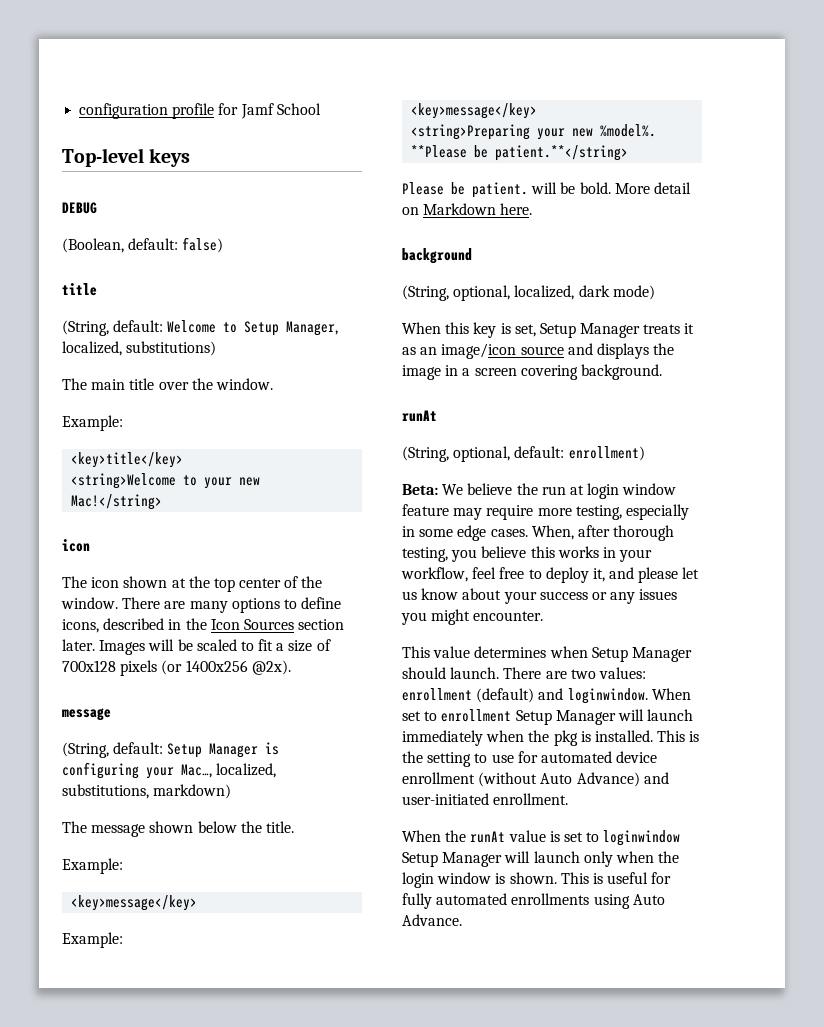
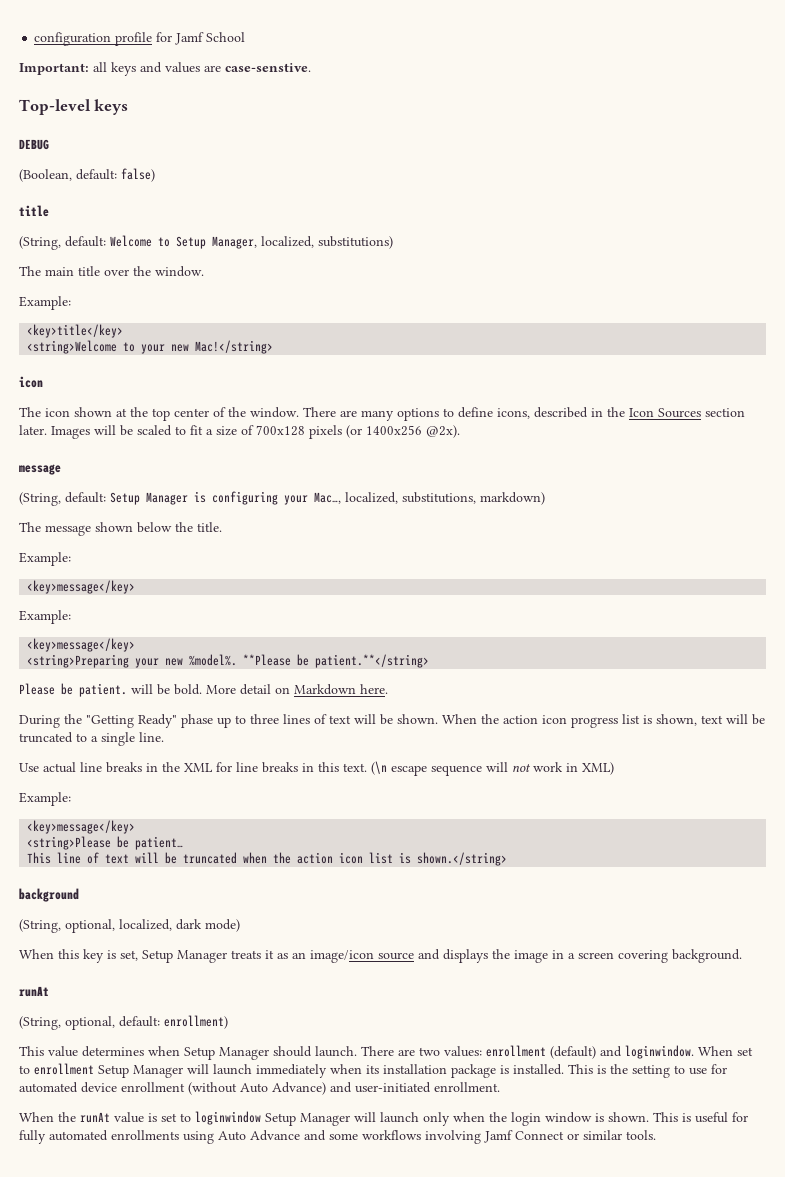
+ Important: all keys and values are case-senstive.
+ During the "Getting Ready" phase up to three lines of text will be shown. When the action icon progress list is shown, text will be truncated to a single line.
+ Use actual line breaks in the XML for line breaks in this text. (\n escape sequence will not work in XML)
+ Example:
+ <key>message</key>
+ <string>Please be patient…
+ This line of text will be truncated when the action icon list is shown.</string>
- Beta: We believe the run at login window feature may require more testing, especially in some edge cases. When, after thorough testing, you believe this works in your workflow, feel free to deploy it, and please let us know about your success or any issues you might encounter.
- When set to enrollment Setup Manager will launch immediately when the pkg is installed.
+ When set to enrollment Setup Manager will launch immediately when its installation package is installed.
- This is useful for fully automated enrollments using Auto Advance.
+ This is useful for fully automated enrollments using Auto Advance and some workflows involving Jamf Connect or similar tools.

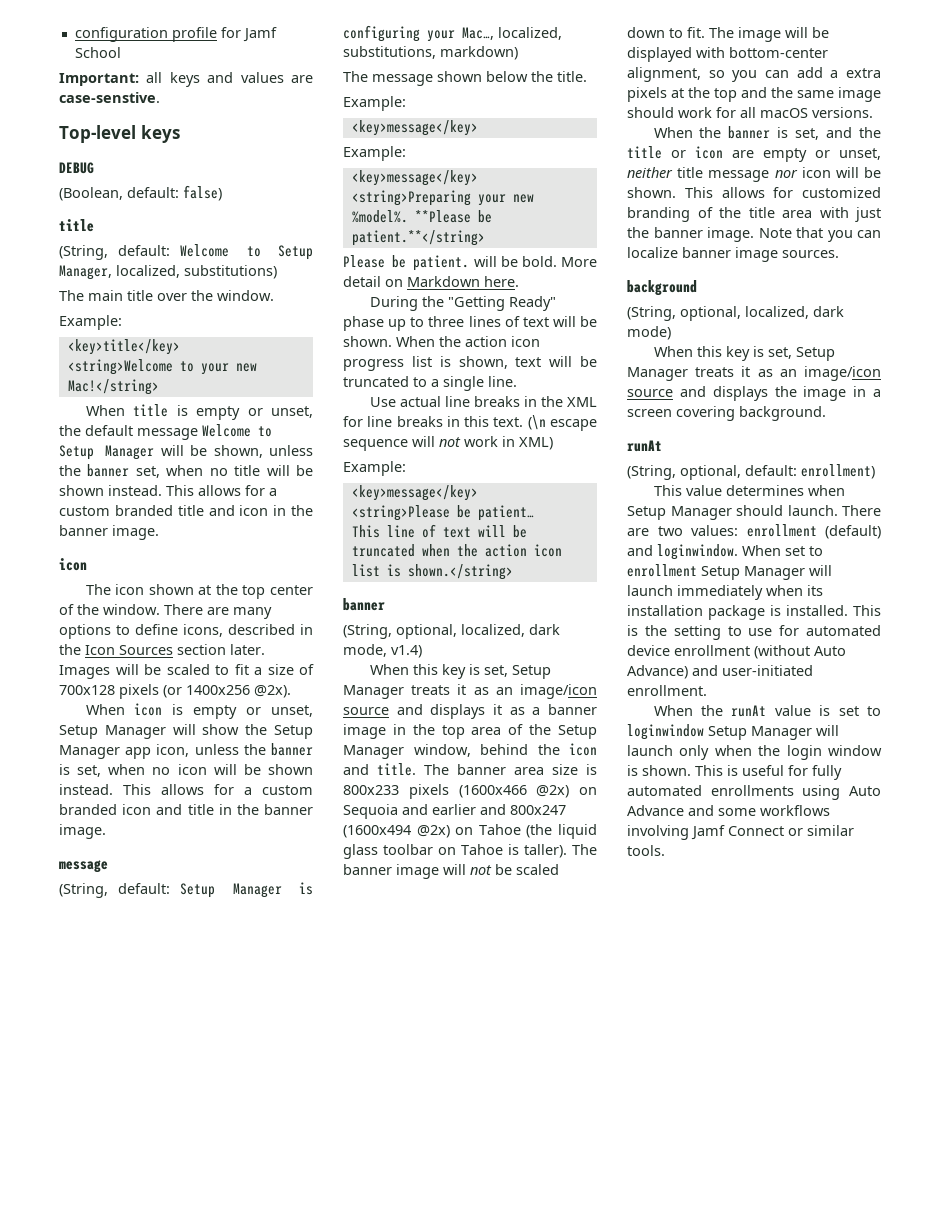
+ When title is empty or unset, the default message Welcome to Setup Manager will be shown, unless the banner set, when no title will be shown instead. This allows for a custom branded title and icon in the banner image.
+ When icon is empty or unset, Setup Manager will show the Setup Manager app icon, unless the banner is set, when no icon will be shown instead. This allows for a custom branded icon and title in the banner image.
  This line of text will be truncated when the action icon list is shown.</string>
+ banner
+ (String, optional, localized, dark mode, v1.4)
+ When this key is set, Setup Manager treats it as an image/icon source and displays it as a banner image in the top area of the Setup Manager window, behind the icon and title. The banner area size is 800x233 pixels (1600x466 @2x) on Sequoia and earlier and 800x247 (1600x494 @2x) on Tahoe (the liquid glass toolbar on Tahoe is taller). The banner image will not be scaled down to fit. The image will be displayed with bottom-center alignment, so you can add a extra pixels at the top and the same image should work for all macOS versions.
+ When the banner is set, and the title or icon are empty or unset, neither title message nor icon will be shown. This allows for customized branding of the title area with just the banner image. Note that you can localize banner image sources.

